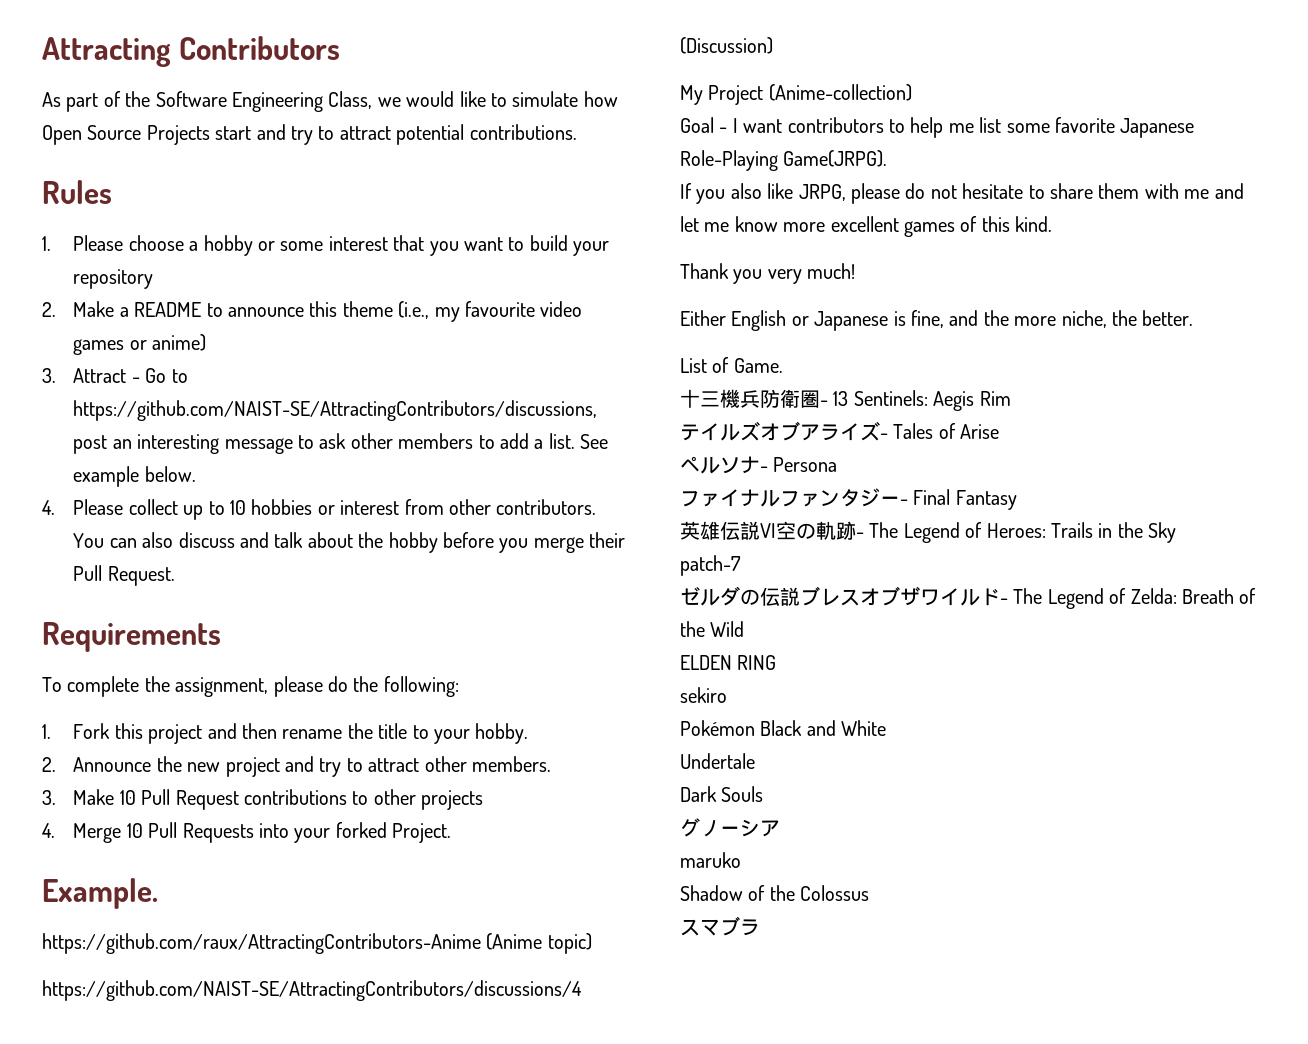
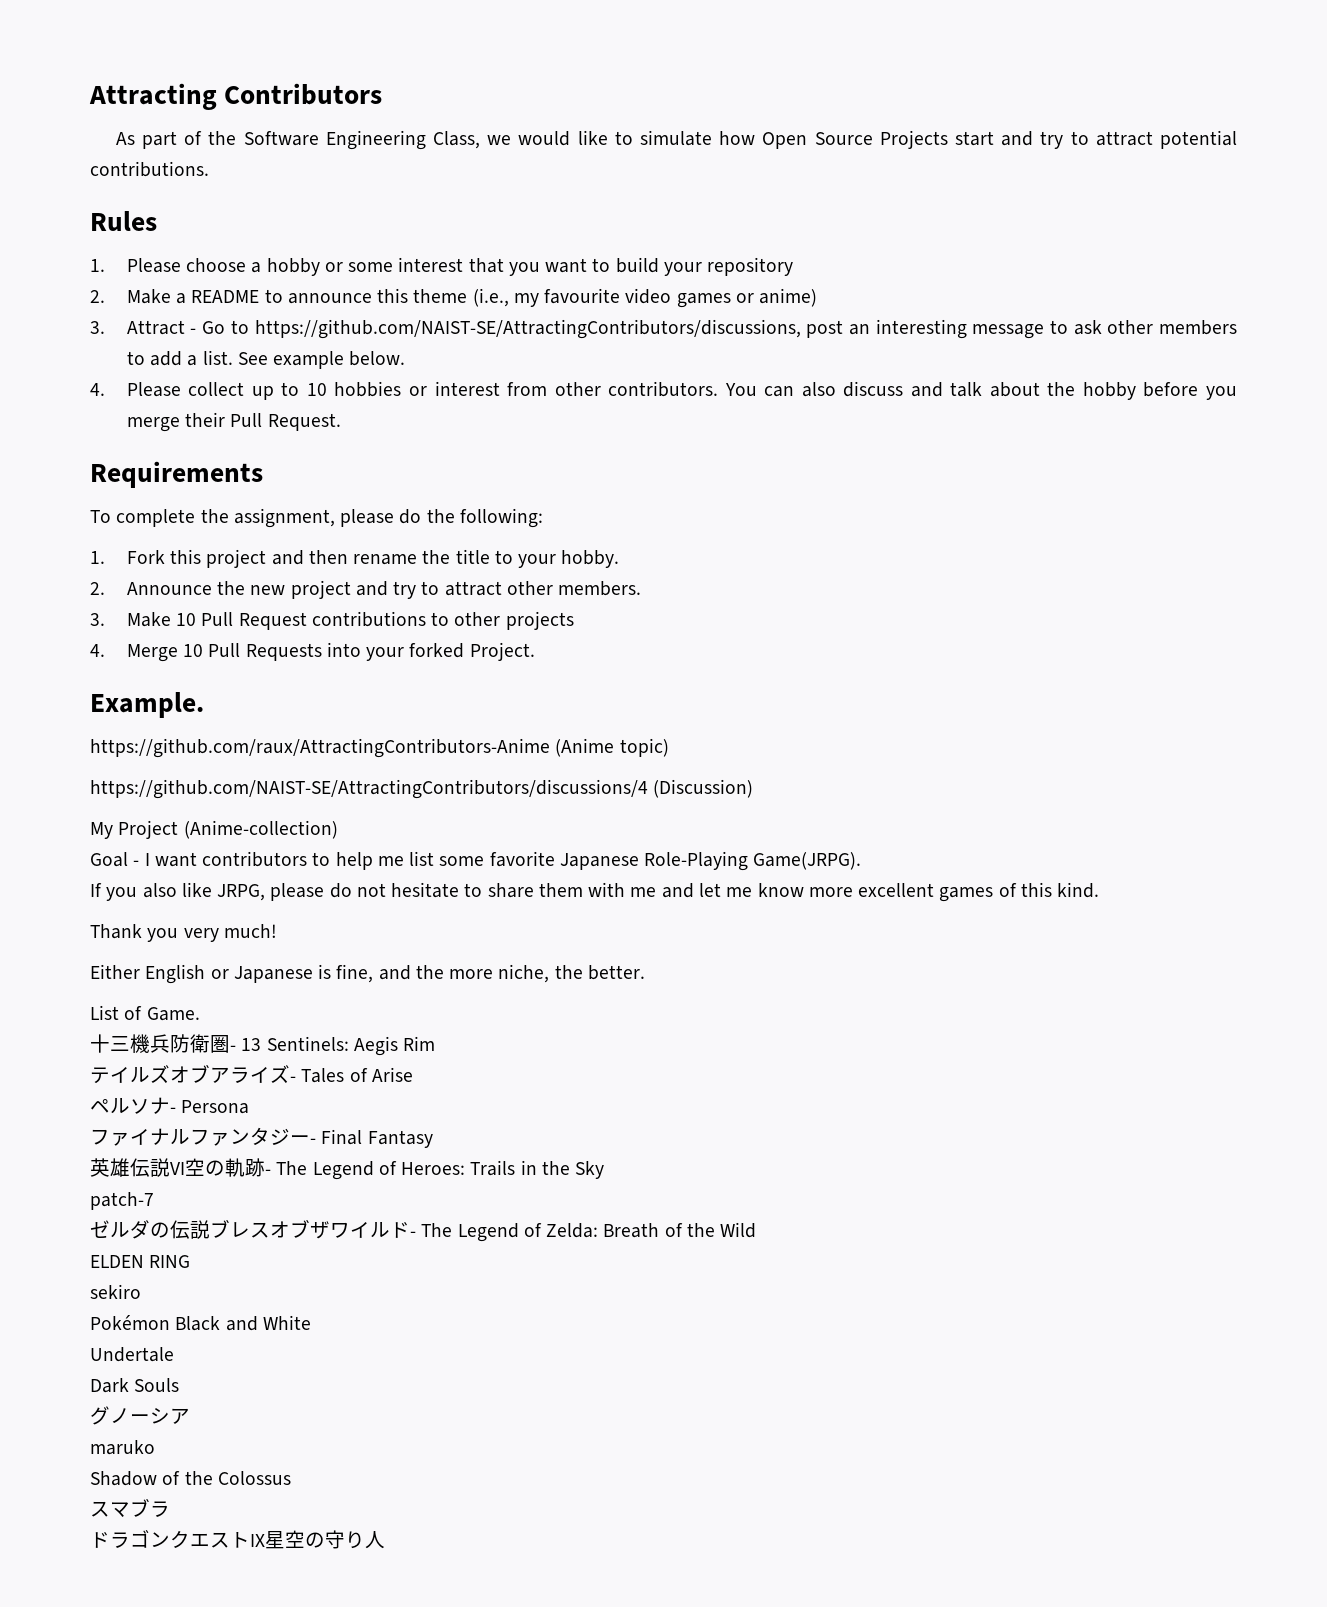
+ ドラゴンクエストIX星空の守り人

